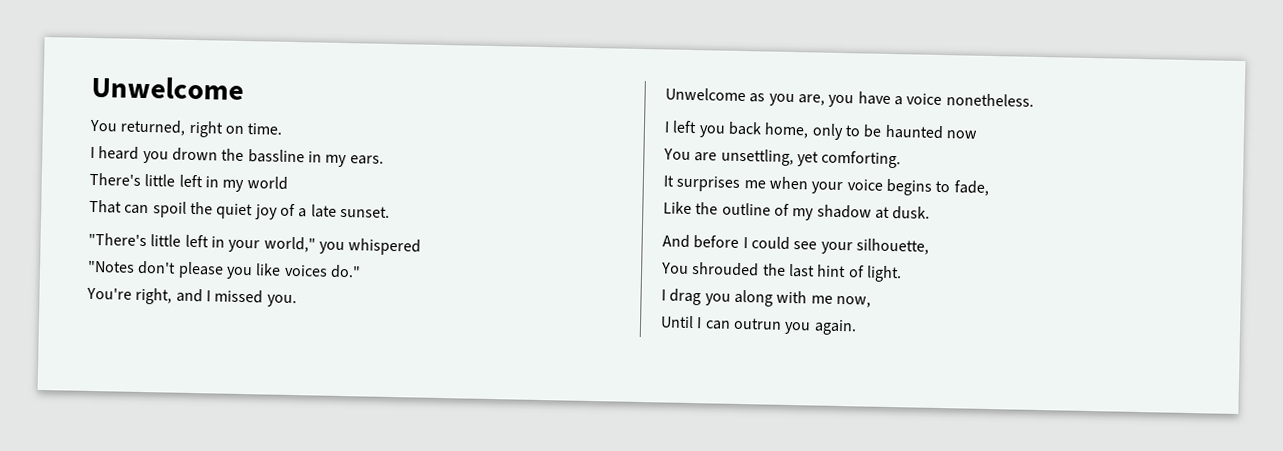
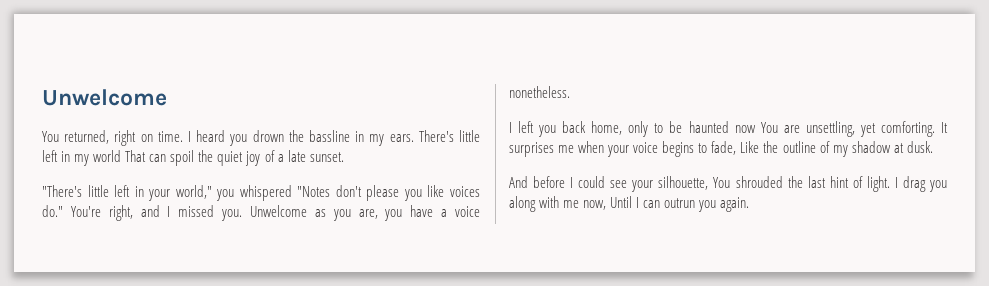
- You returned, right on time.
- I heard you drown the bassline in my ears.
- There's little left in my world
- That can spoil the quiet joy of a late sunset.
+ You returned, right on time. I heard you drown the bassline in my ears. There's little left in my world That can spoil the quiet joy of a late sunset.
- "There's little left in your world," you whispered
- "Notes don't please you like voices do."
- You're right, and I missed you.
- Unwelcome as you are, you have a voice nonetheless.
+ "There's little left in your world," you whispered "Notes don't please you like voices do." You're right, and I missed you. Unwelcome as you are, you have a voice nonetheless.
- I left you back home, only to be haunted now
- You are unsettling, yet comforting.
- It surprises me when your voice begins to fade,
- Like the outline of my shadow at dusk.
+ I left you back home, only to be haunted now You are unsettling, yet comforting. It surprises me when your voice begins to fade, Like the outline of my shadow at dusk.
- And before I could see your silhouette,
- You shrouded the last hint of light.
- I drag you along with me now,
- Until I can outrun you again.
+ And before I could see your silhouette, You shrouded the last hint of light. I drag you along with me now, Until I can outrun you again.

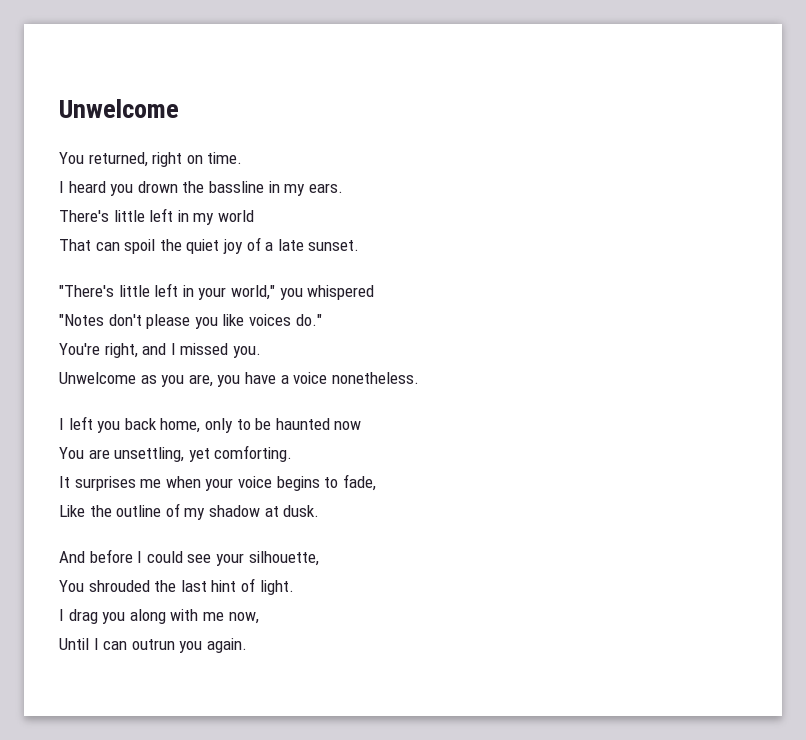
- You returned, right on time. I heard you drown the bassline in my ears. There's little left in my world That can spoil the quiet joy of a late sunset.
+ You returned, right on time.
+ I heard you drown the bassline in my ears.
+ There's little left in my world
+ That can spoil the quiet joy of a late sunset.
- "There's little left in your world," you whispered "Notes don't please you like voices do." You're right, and I missed you. Unwelcome as you are, you have a voice nonetheless.
+ "There's little left in your world," you whispered
+ "Notes don't please you like voices do."
+ You're right, and I missed you.
+ Unwelcome as you are, you have a voice nonetheless.
- I left you back home, only to be haunted now You are unsettling, yet comforting. It surprises me when your voice begins to fade, Like the outline of my shadow at dusk.
+ I left you back home, only to be haunted now
+ You are unsettling, yet comforting.
+ It surprises me when your voice begins to fade,
+ Like the outline of my shadow at dusk.
- And before I could see your silhouette, You shrouded the last hint of light. I drag you along with me now, Until I can outrun you again.
+ And before I could see your silhouette,
+ You shrouded the last hint of light.
+ I drag you along with me now,
+ Until I can outrun you again.

